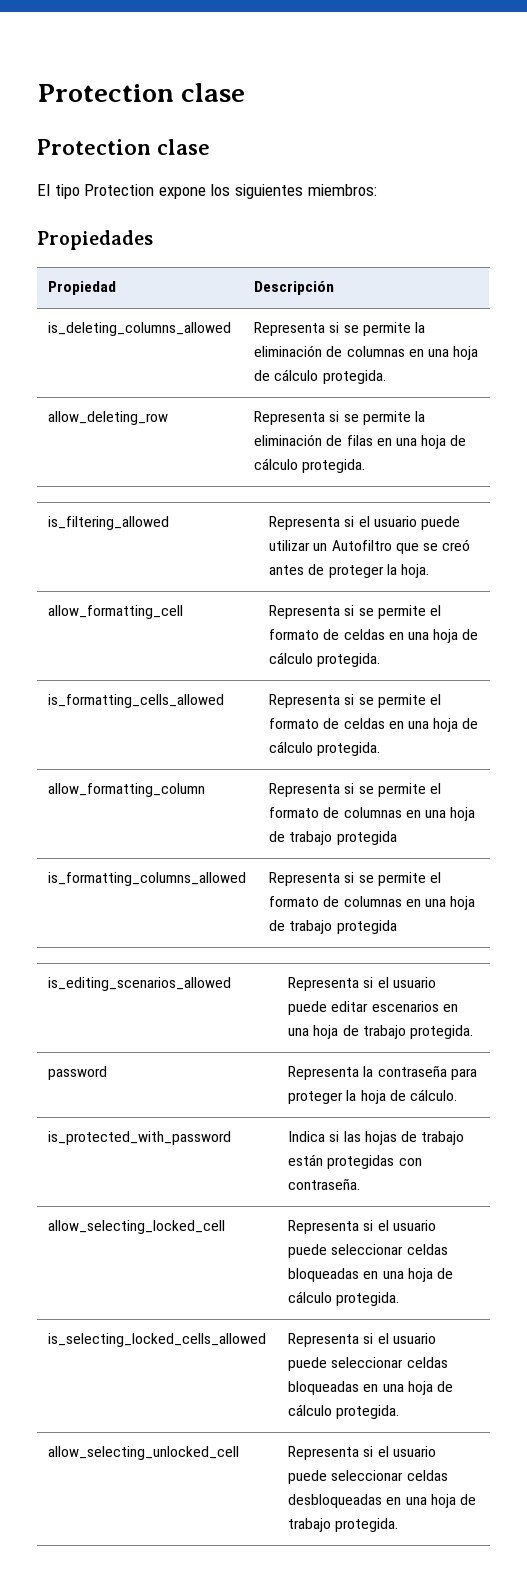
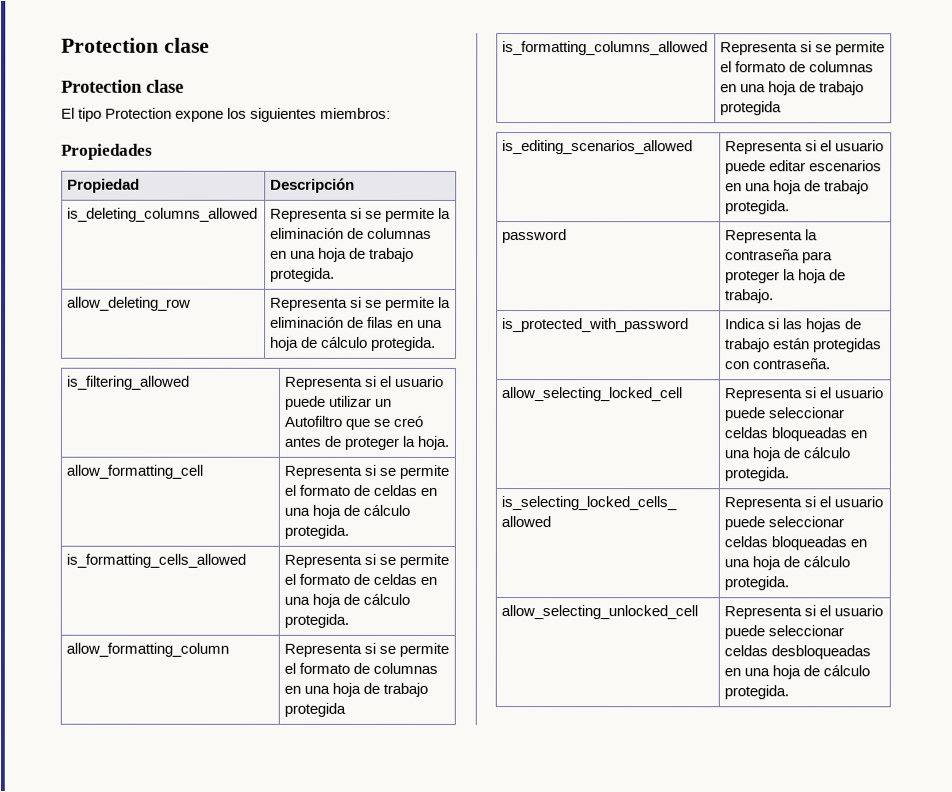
- is_deleting_columns_allowed | Representa si se permite la eliminación de columnas en una hoja de cálculo protegida.
+ is_deleting_columns_allowed | Representa si se permite la eliminación de columnas en una hoja de trabajo protegida.
- password | Representa la contraseña para proteger la hoja de cálculo.
+ password | Representa la contraseña para proteger la hoja de trabajo.
- allow_selecting_unlocked_cell | Representa si el usuario puede seleccionar celdas desbloqueadas en una hoja de trabajo protegida.
+ allow_selecting_unlocked_cell | Representa si el usuario puede seleccionar celdas desbloqueadas en una hoja de cálculo protegida.

